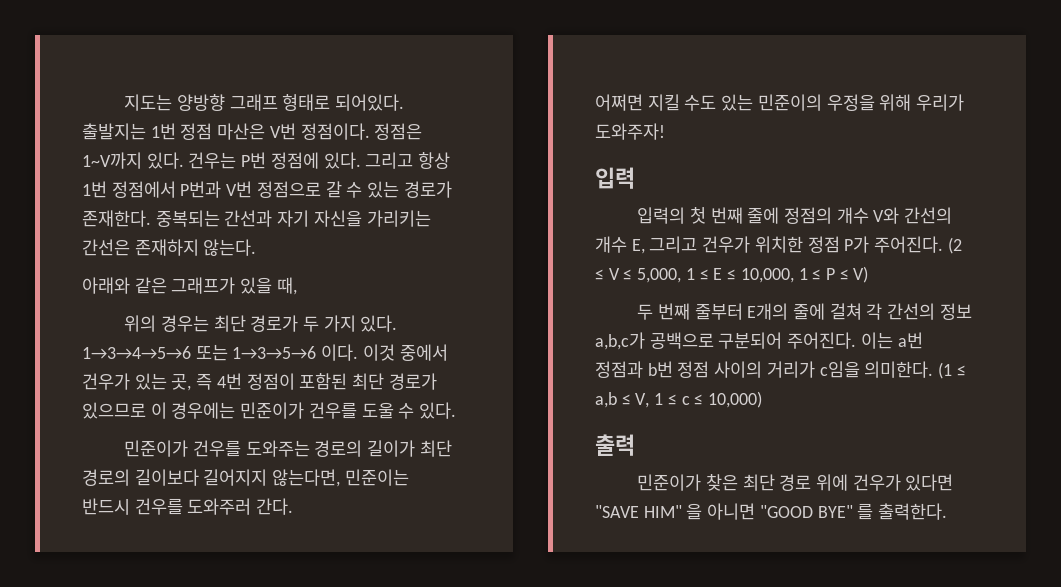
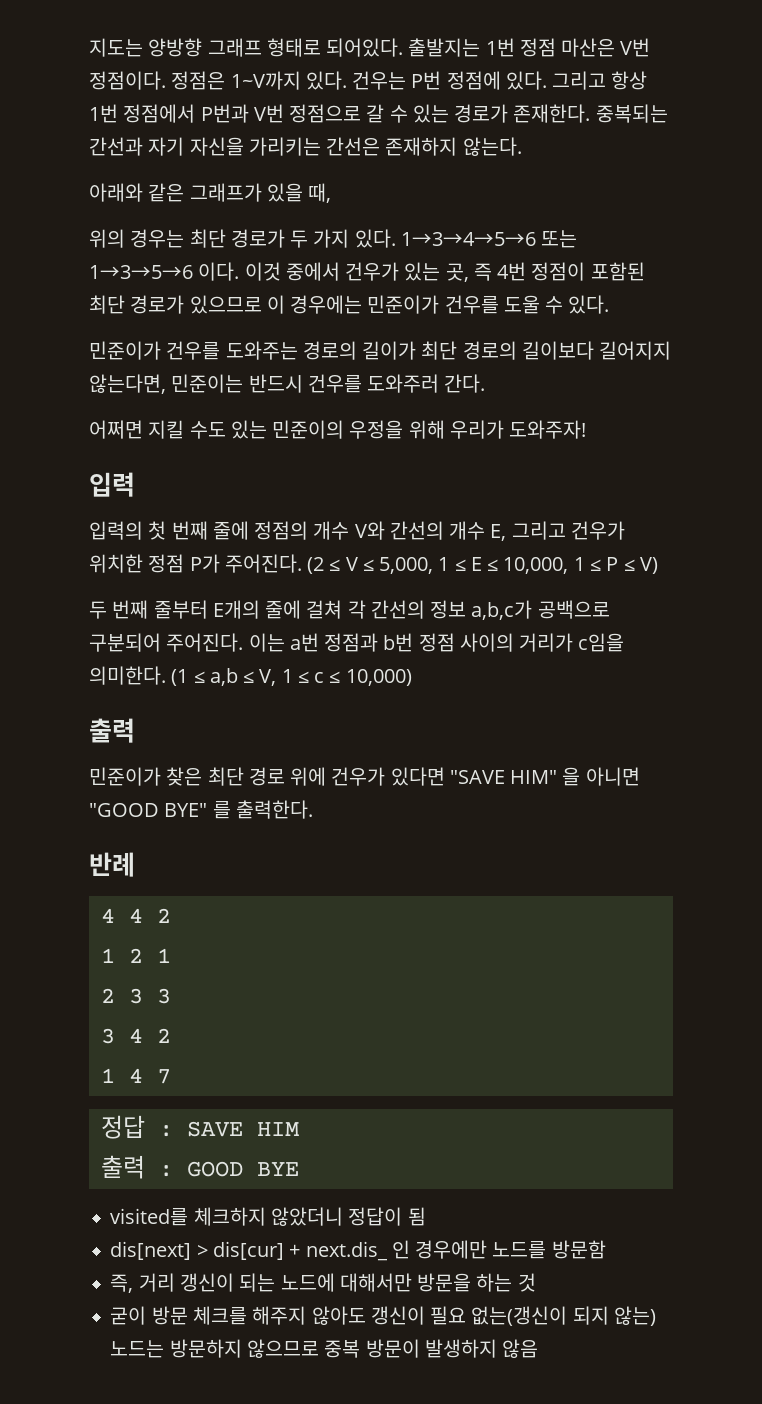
+ 반례
+ 4 4 2
+ 1 2 1
+ 2 3 3
+ 3 4 2
+ 1 4 7
+ 정답 : SAVE HIM
+ 출력 : GOOD BYE
+ visited를 체크하지 않았더니 정답이 됨
+ dis[next] > dis[cur] + next.dis_ 인 경우에만 노드를 방문함
+ 즉, 거리 갱신이 되는 노드에 대해서만 방문을 하는 것
+ 굳이 방문 체크를 해주지 않아도 갱신이 필요 없는(갱신이 되지 않는) 노드는 방문하지 않으므로 중복 방문이 발생하지 않음

